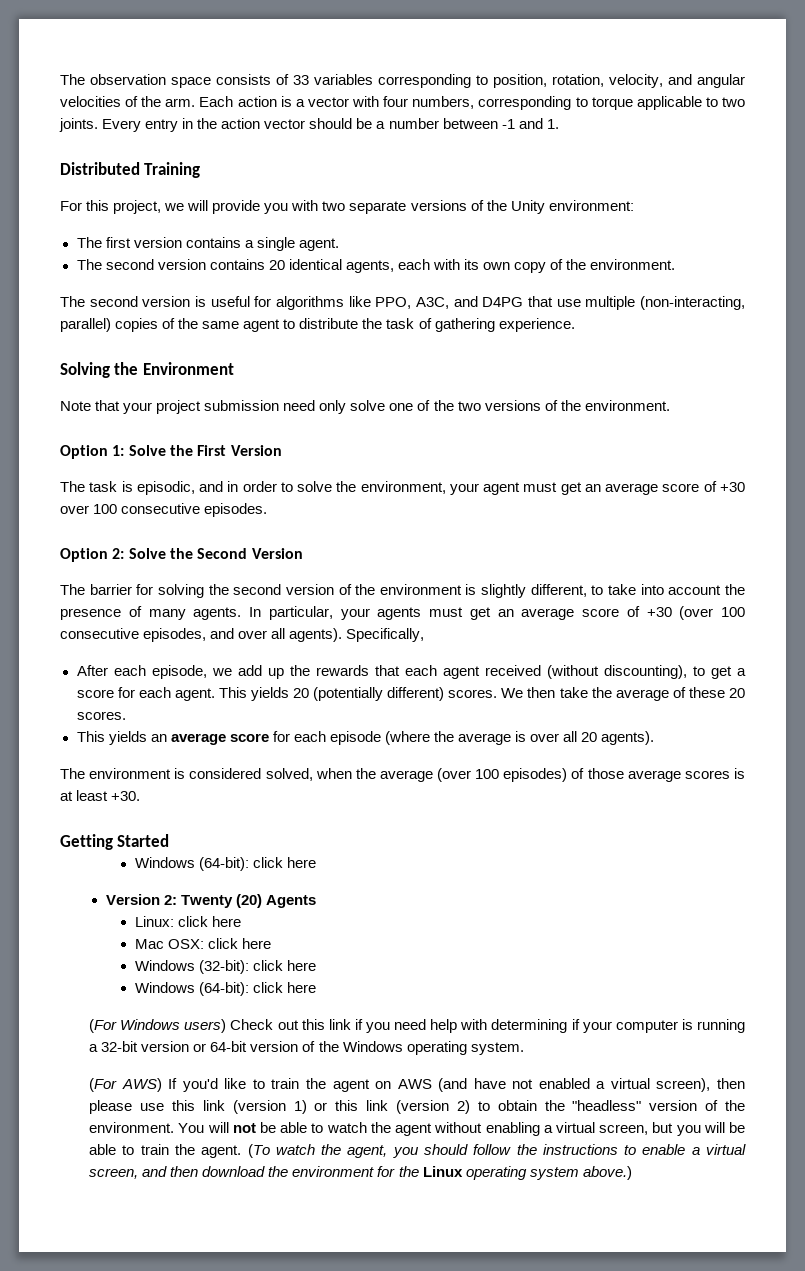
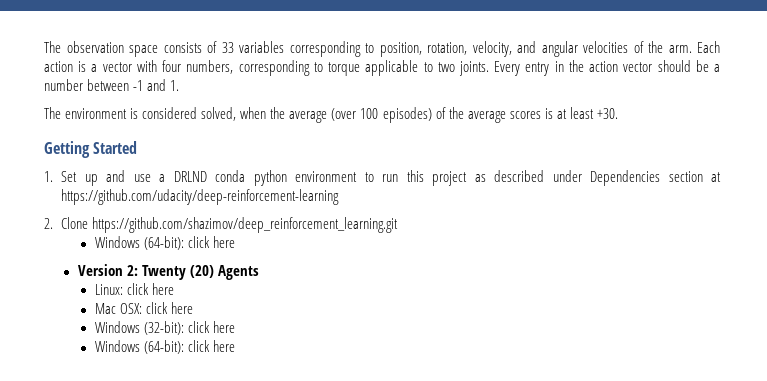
- Distributed Training
- For this project, we will provide you with two separate versions of the Unity environment:
- The first version contains a single agent.
- The second version contains 20 identical agents, each with its own copy of the environment.
- The second version is useful for algorithms like PPO, A3C, and D4PG that use multiple (non-interacting, parallel) copies of the same agent to distribute the task of gathering experience.
- Solving the Environment
- Note that your project submission need only solve one of the two versions of the environment.
- Option 1: Solve the First Version
- The task is episodic, and in order to solve the environment, your agent must get an average score of +30 over 100 consecutive episodes.
- Option 2: Solve the Second Version
- The barrier for solving the second version of the environment is slightly different, to take into account the presence of many agents. In particular, your agents must get an average score of +30 (over 100 consecutive episodes, and over all agents). Specifically,
- After each episode, we add up the rewards that each agent received (without discounting), to get a score for each agent. This yields 20 (potentially different) scores. We then take the average of these 20 scores.
- This yields an average score for each episode (where the average is over all 20 agents).
- The environment is considered solved, when the average (over 100 episodes) of those average scores is at least +30.
+ The environment is considered solved, when the average (over 100 episodes) of the average scores is at least +30.
+ 1. Set up and use a DRLND conda python environment to run this project as described under Dependencies section at https://github.com/udacity/deep-reinforcement-learning
+ 2. Clone https://github.com/shazimov/deep_reinforcement_learning.git
- (For Windows users) Check out this link if you need help with determining if your computer is running a 32-bit version or 64-bit version of the Windows operating system.
- (For AWS) If you'd like to train the agent on AWS (and have not enabled a virtual screen), then please use this link (version 1) or this link (version 2) to obtain the "headless" version of the environment. You will not be able to watch the agent without enabling a virtual screen, but you will be able to train the agent. (To watch the agent, you should follow the instructions to enable a virtual screen, and then download the environment for the Linux operating system above.)

